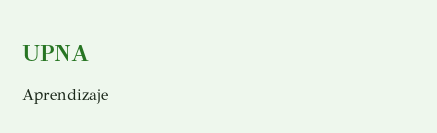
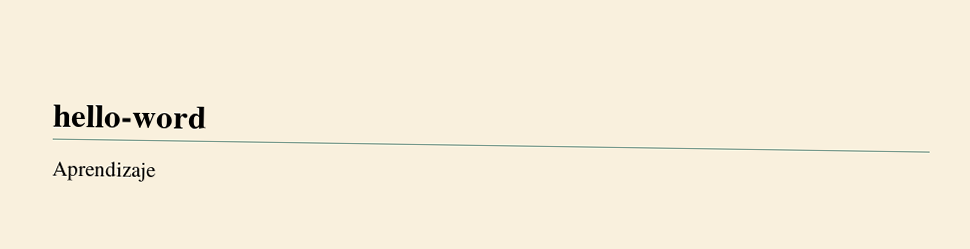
- UPNA
+ hello-word

